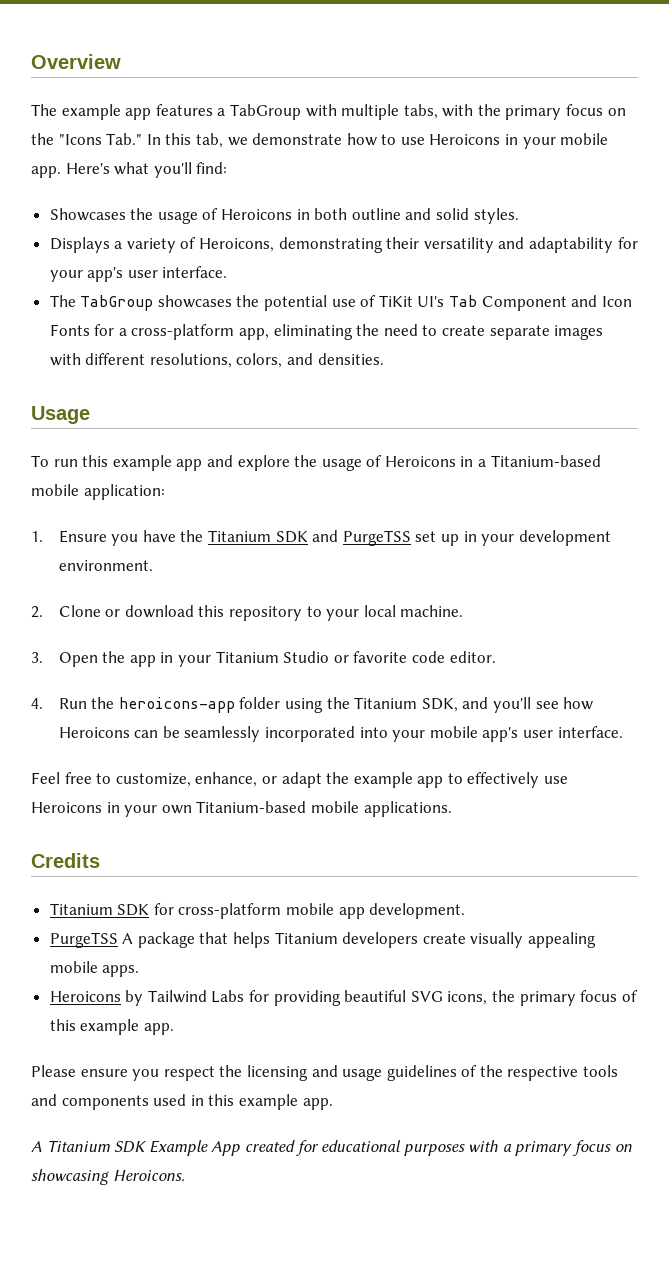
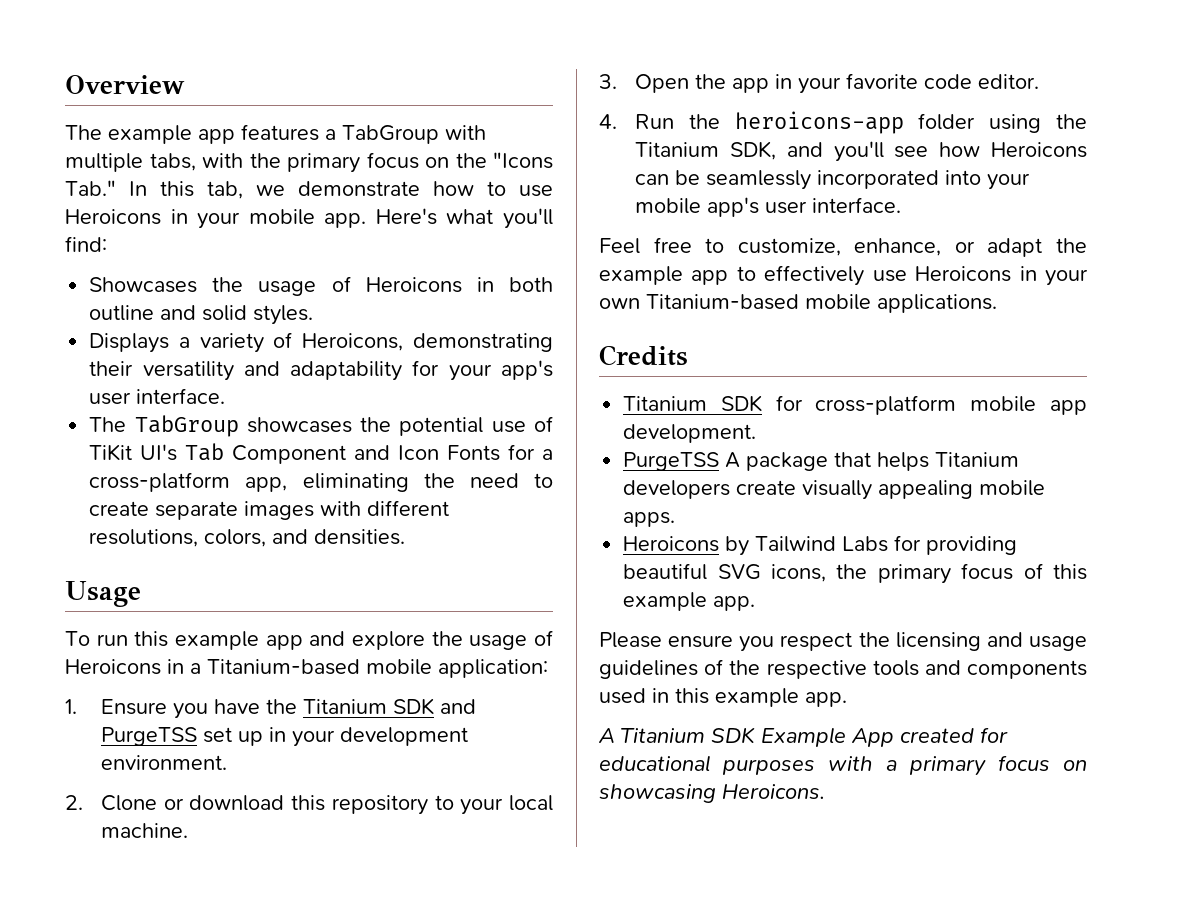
- 3. Open the app in your Titanium Studio or favorite code editor.
+ 3. Open the app in your favorite code editor.

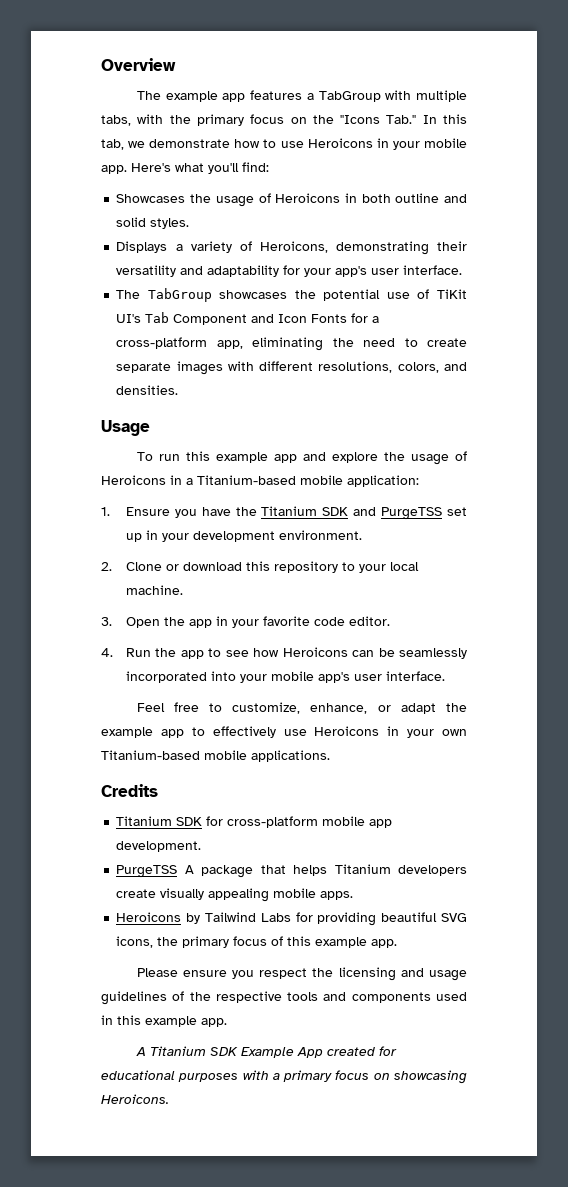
- 4. Run the heroicons-app folder using the Titanium SDK, and you'll see how Heroicons can be seamlessly incorporated into your mobile app's user interface.
+ 4. Run the app to see how Heroicons can be seamlessly incorporated into your mobile app's user interface.

